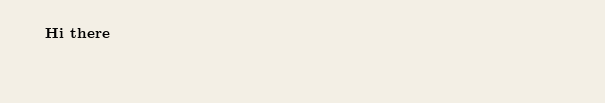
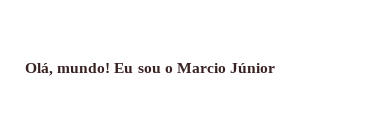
- Hi there
+ Olá, mundo! Eu sou o Marcio Júnior

